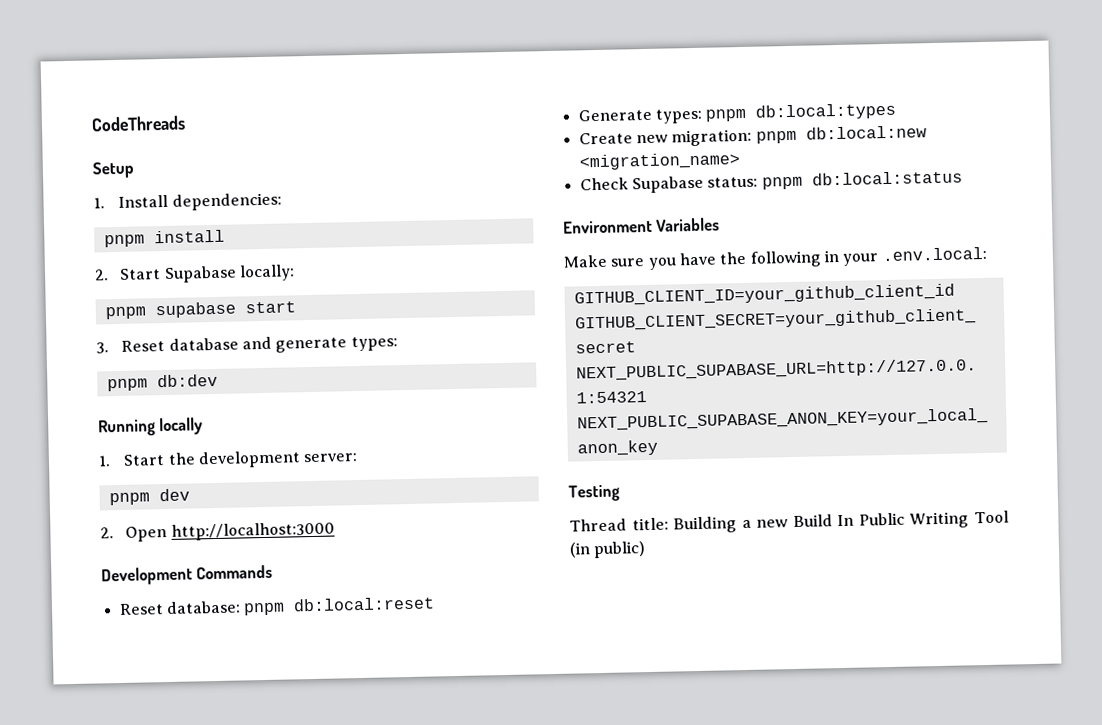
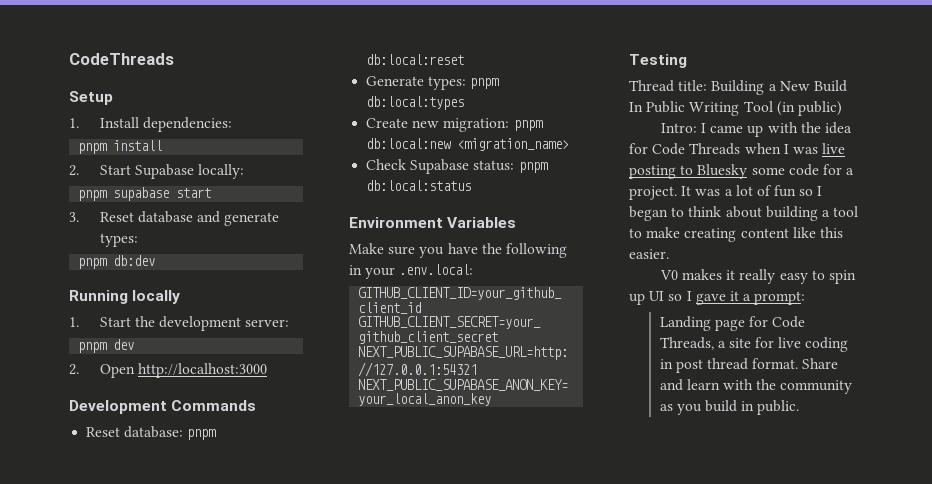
- Thread title: Building a new Build In Public Writing Tool (in public)
+ Thread title: Building a New Build In Public Writing Tool (in public)
+ Intro: I came up with the idea for Code Threads when I was live posting to Bluesky some code for a project. It was a lot of fun so I began to think about building a tool to make creating content like this easier.
+ V0 makes it really easy to spin up UI so I gave it a prompt:
+ Landing page for Code Threads, a site for live coding in post thread format. Share and learn with the community as you build in public.

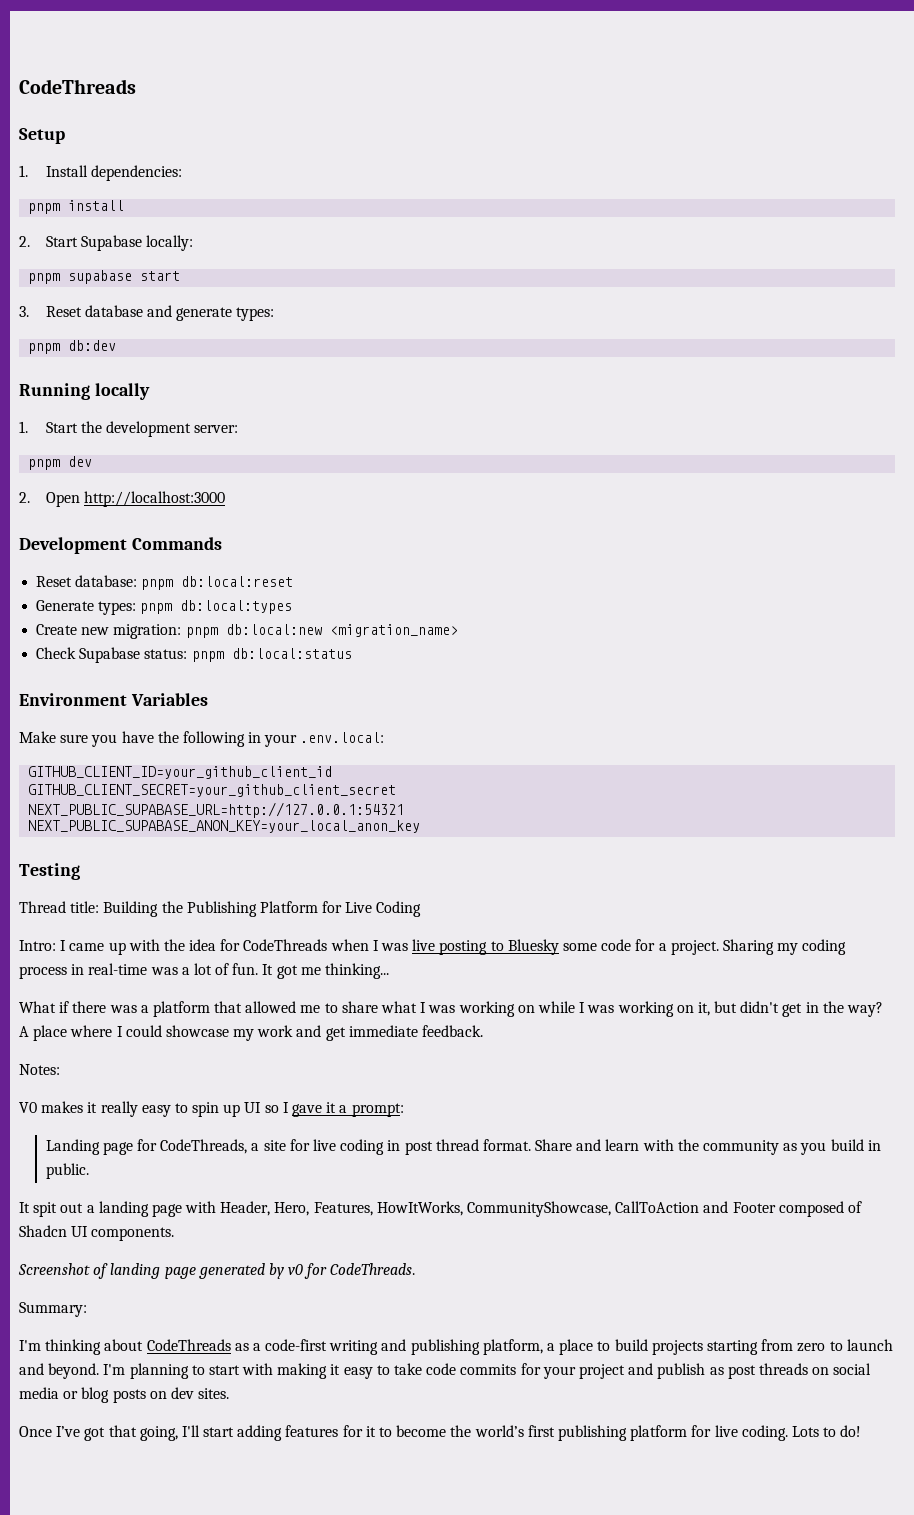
- Thread title: Building a New Build In Public Writing Tool (in public)
+ Thread title: Building the Publishing Platform for Live Coding
- Intro: I came up with the idea for Code Threads when I was live posting to Bluesky some code for a project.
+ Intro: I came up with the idea for CodeThreads when I was live posting to Bluesky some code for a project.
- It was a lot of fun so I began to think about building a tool to make creating content like this easier.
+ Sharing my coding process in real-time was a lot of fun. It got me thinking...
+ What if there was a platform that allowed me to share what I was working on while I was working on it, but didn't get in the way? A place where I could showcase my work and get immediate feedback.
+ Notes:
- Landing page for Code Threads, a site for live coding in post thread format.
+ Landing page for CodeThreads, a site for live coding in post thread format.
+ It spit out a landing page with Header, Hero, Features, HowItWorks, CommunityShowcase, CallToAction and Footer composed of Shadcn UI components.
+ Screenshot of landing page generated by v0 for CodeThreads.
+ Summary:
+ I'm thinking about CodeThreads as a code-first writing and publishing platform, a place to build projects starting from zero to launch and beyond. I'm planning to start with making it easy to take code commits for your project and publish as post threads on social media or blog posts on dev sites.
+ Once I’ve got that going, I'll start adding features for it to become the world’s first publishing platform for live coding. Lots to do!

